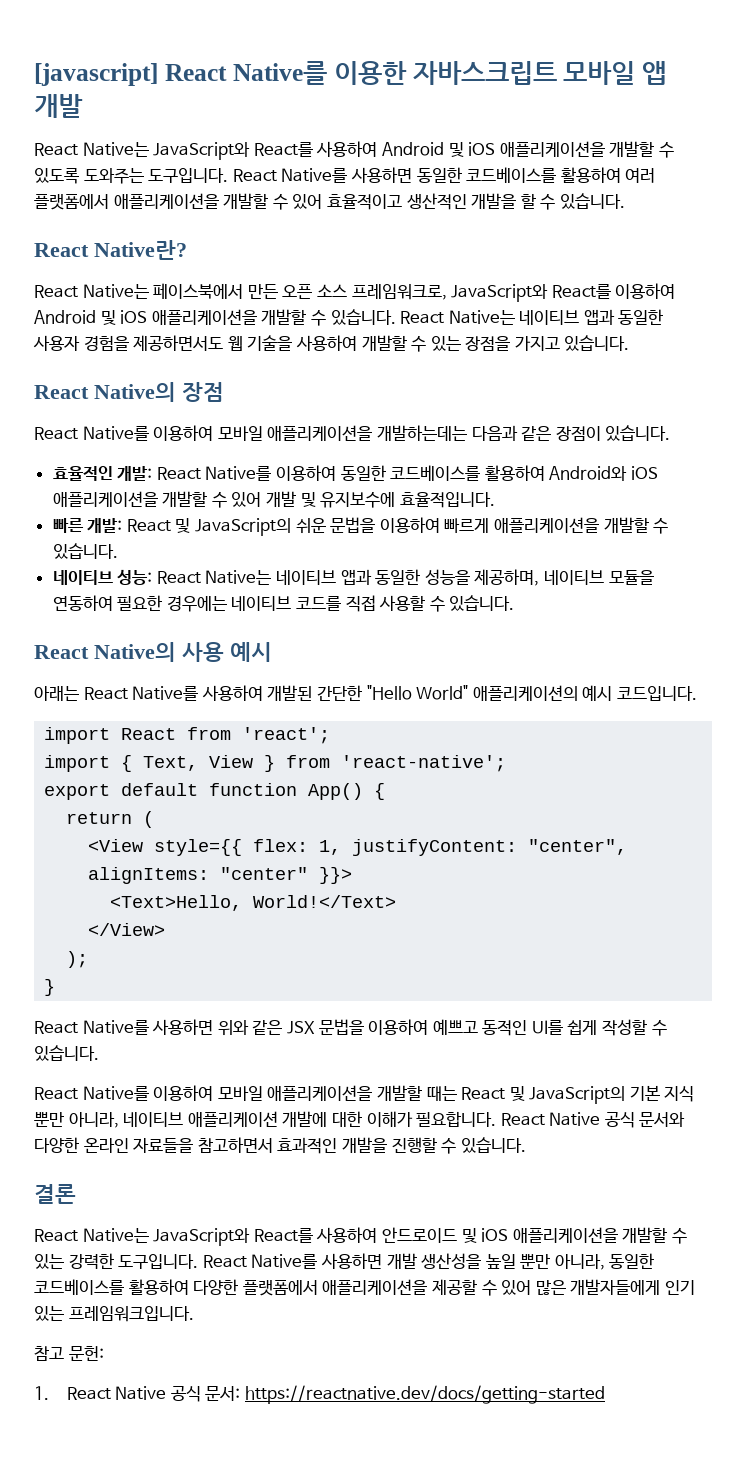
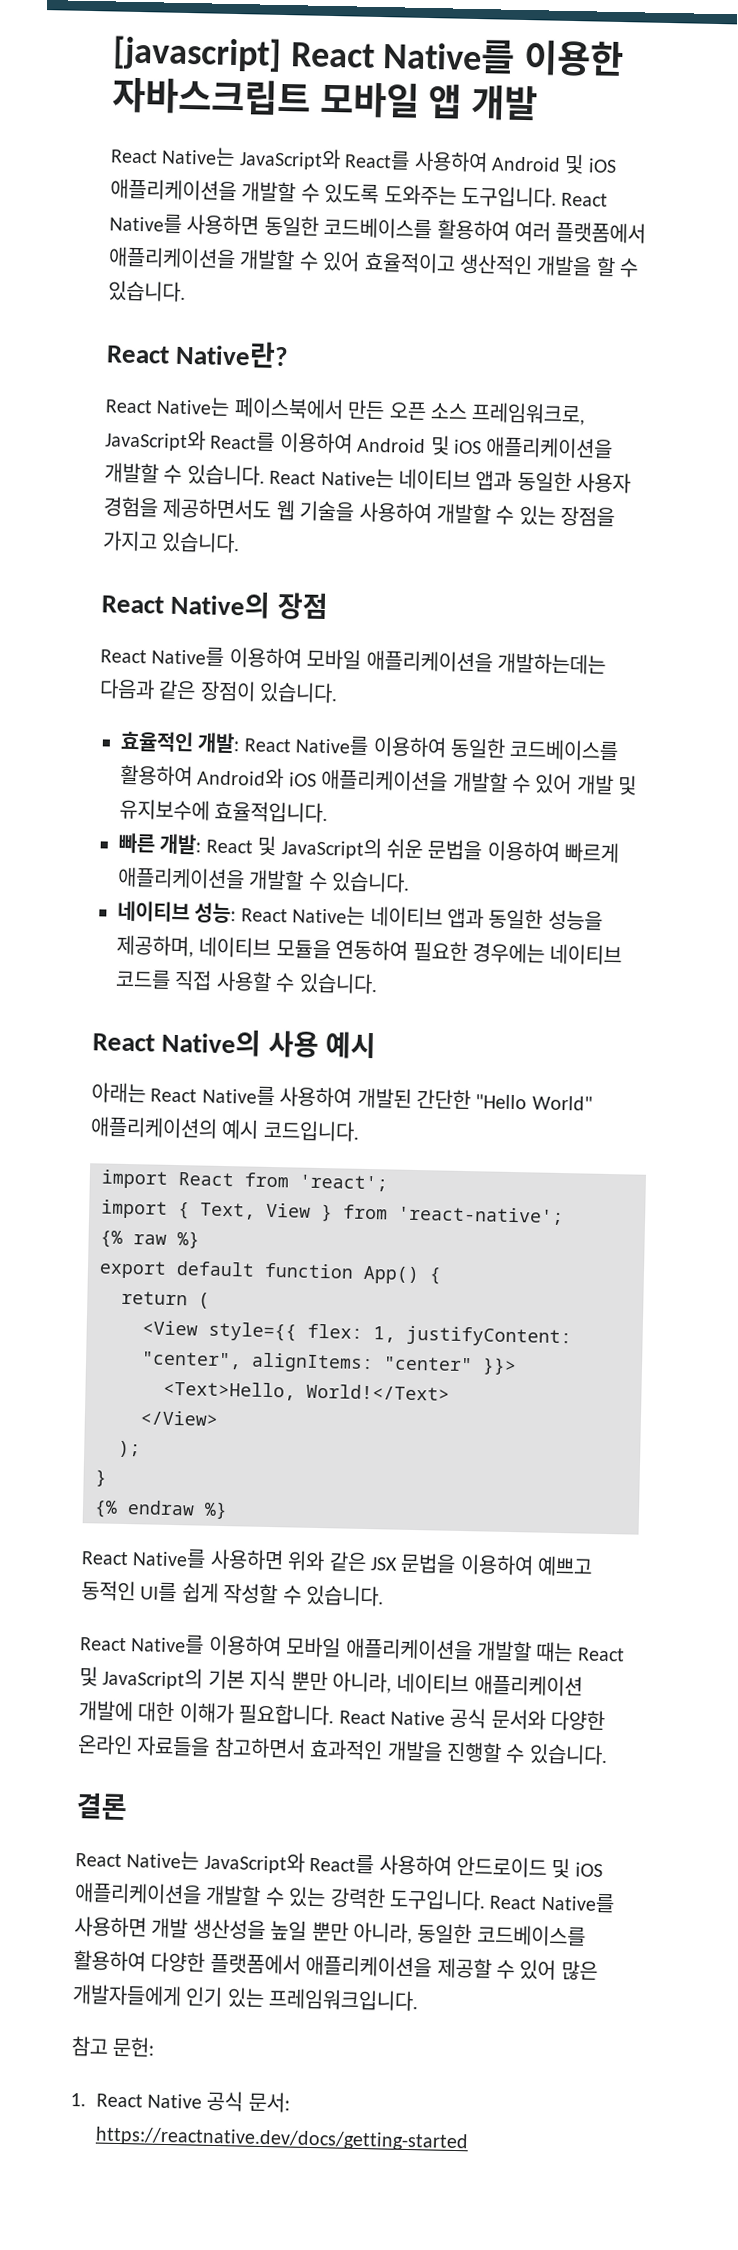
+ {% raw %}
+ {% endraw %}

